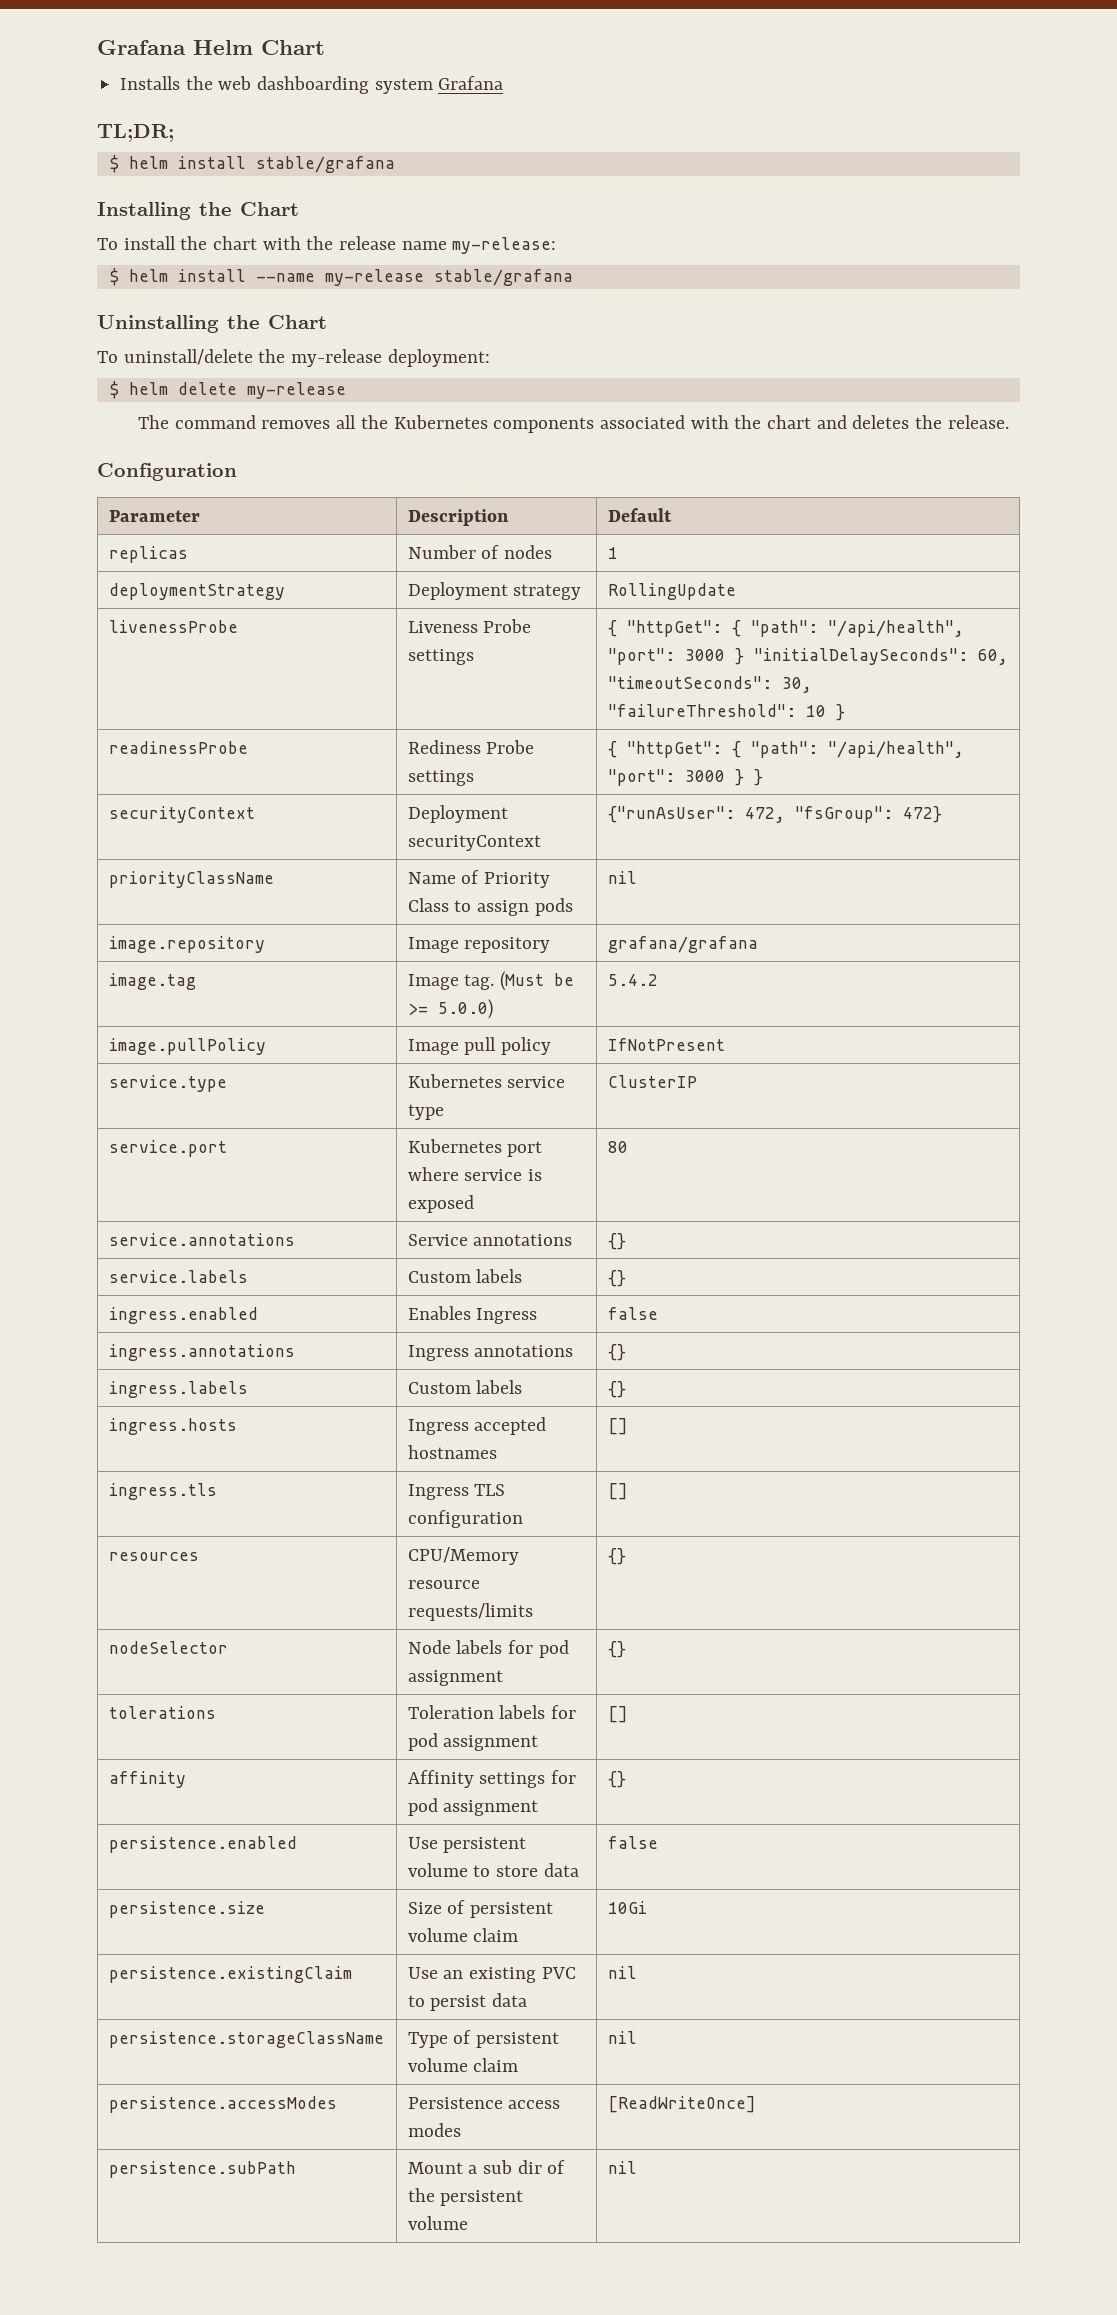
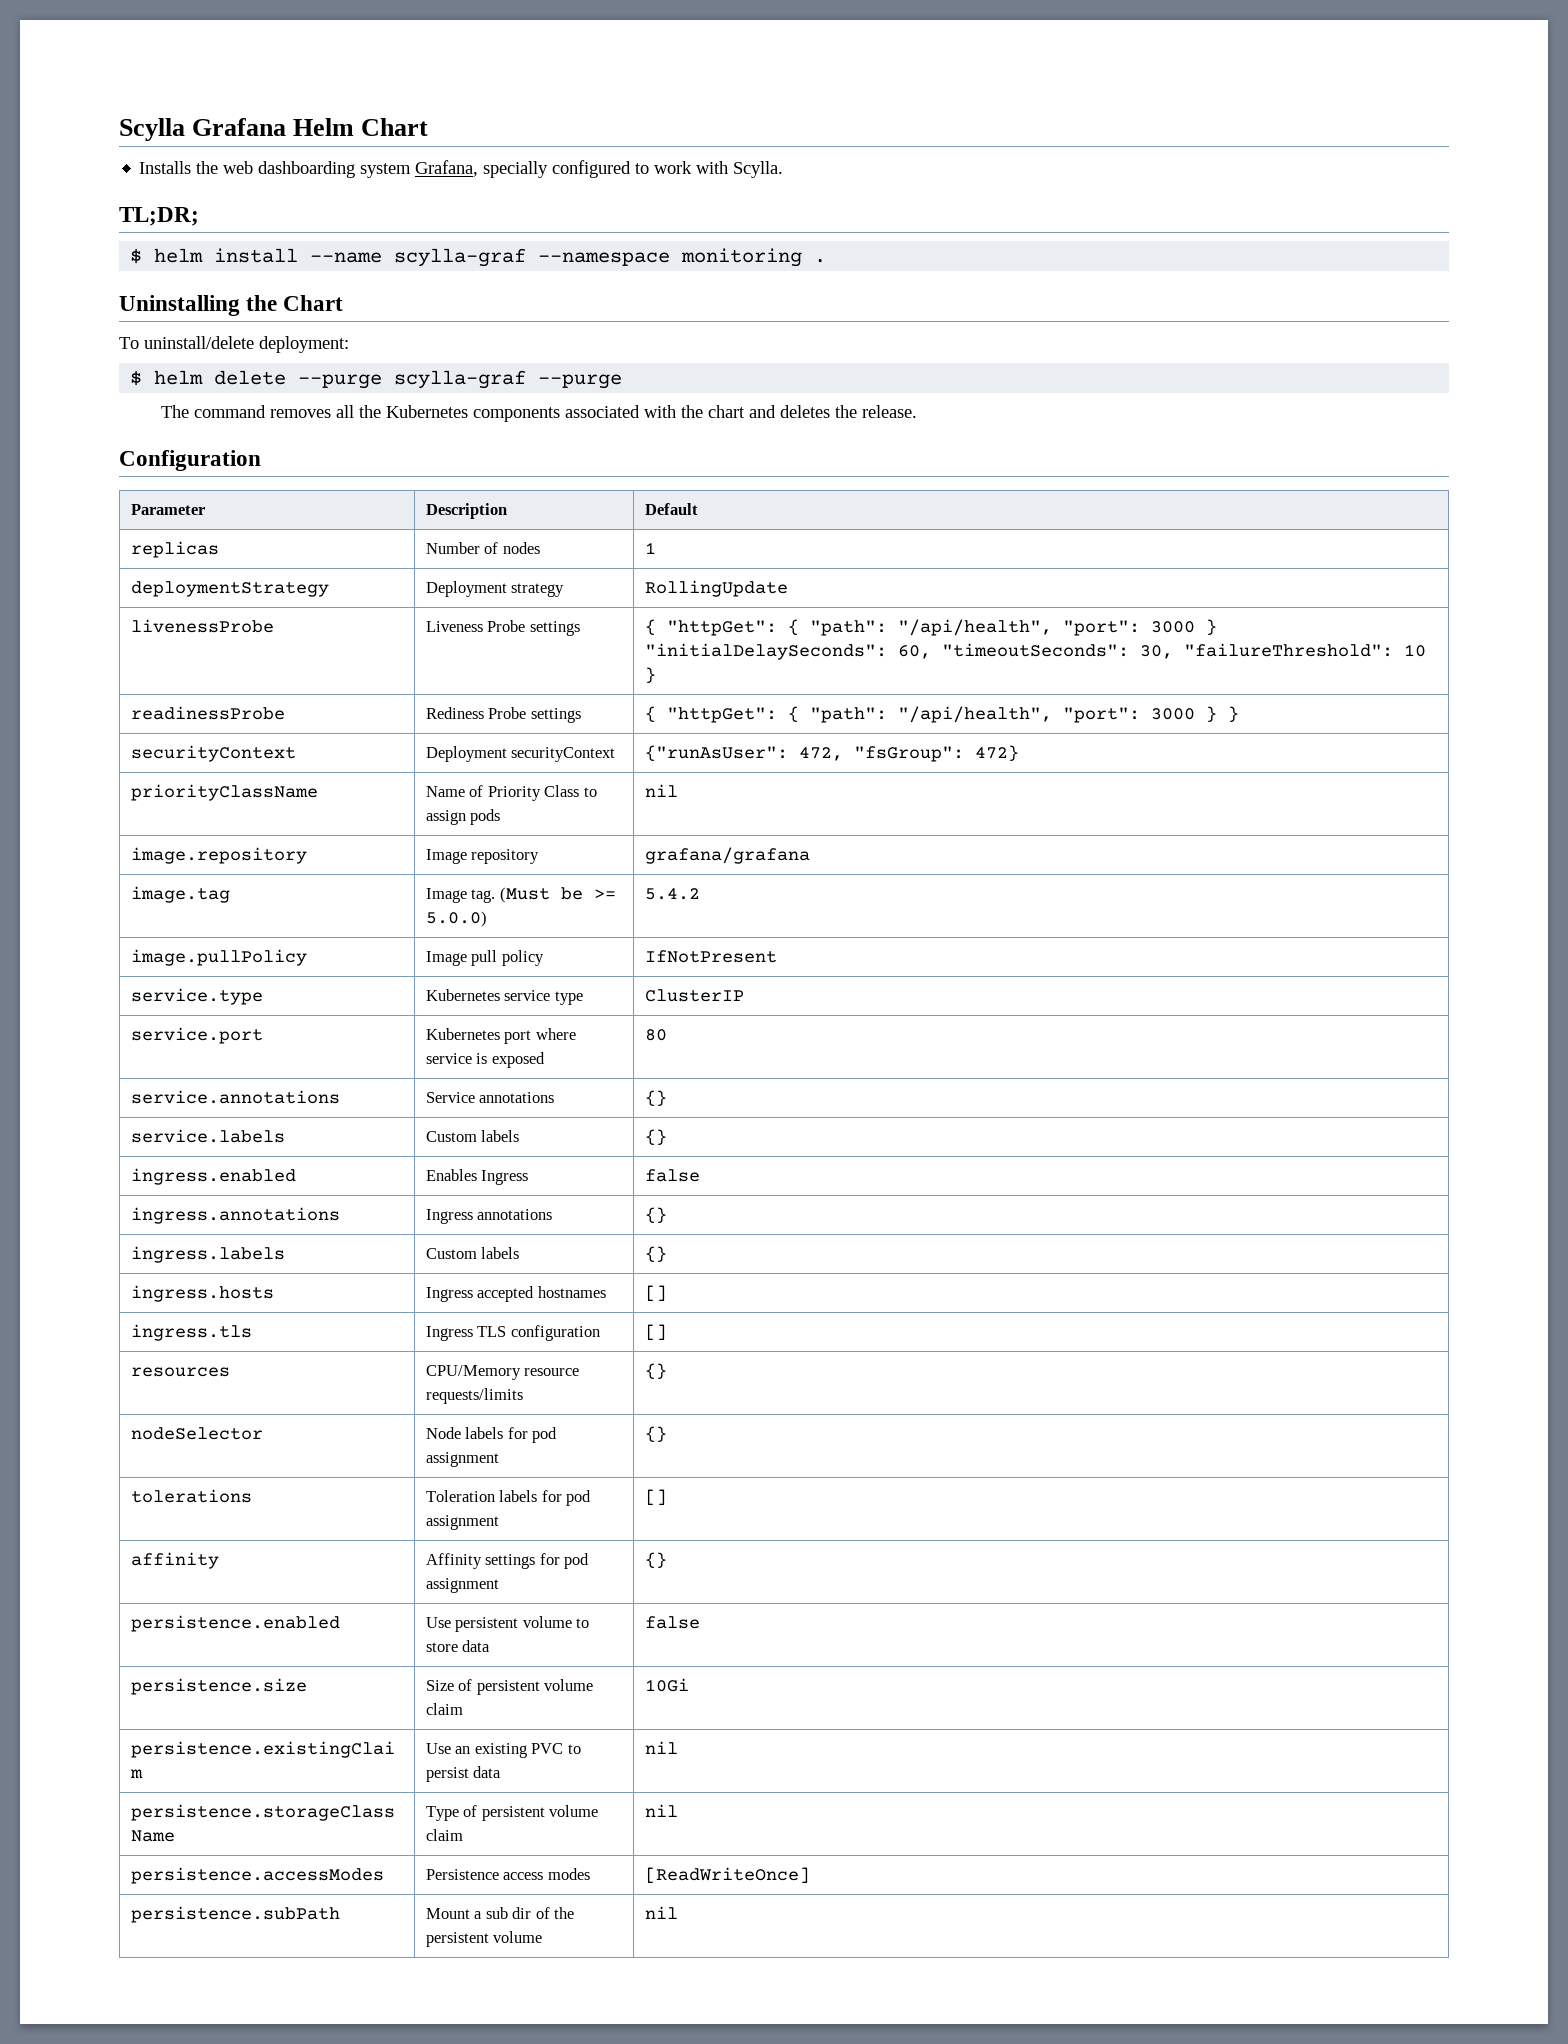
- Grafana Helm Chart
+ Scylla Grafana Helm Chart
- Installs the web dashboarding system Grafana
+ Installs the web dashboarding system Grafana, specially configured to work with Scylla.
  TL;DR;
- $ helm install stable/grafana
- Installing the Chart
- To install the chart with the release name my-release:
- $ helm install --name my-release stable/grafana
+ $ helm install --name scylla-graf --namespace monitoring .
- To uninstall/delete the my-release deployment:
+ To uninstall/delete deployment:
- $ helm delete my-release
+ $ helm delete --purge scylla-graf --purge

